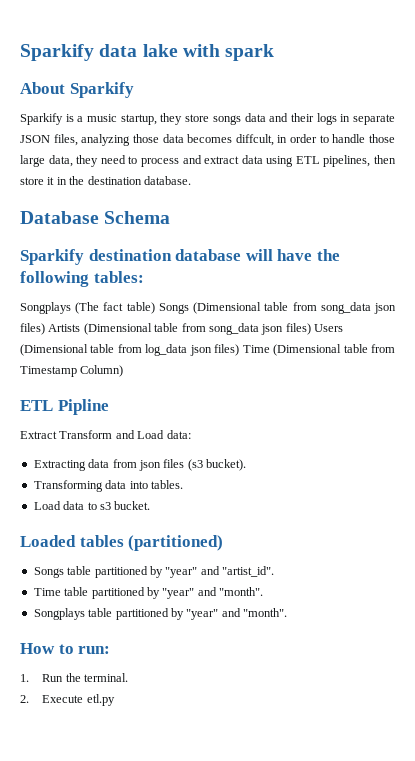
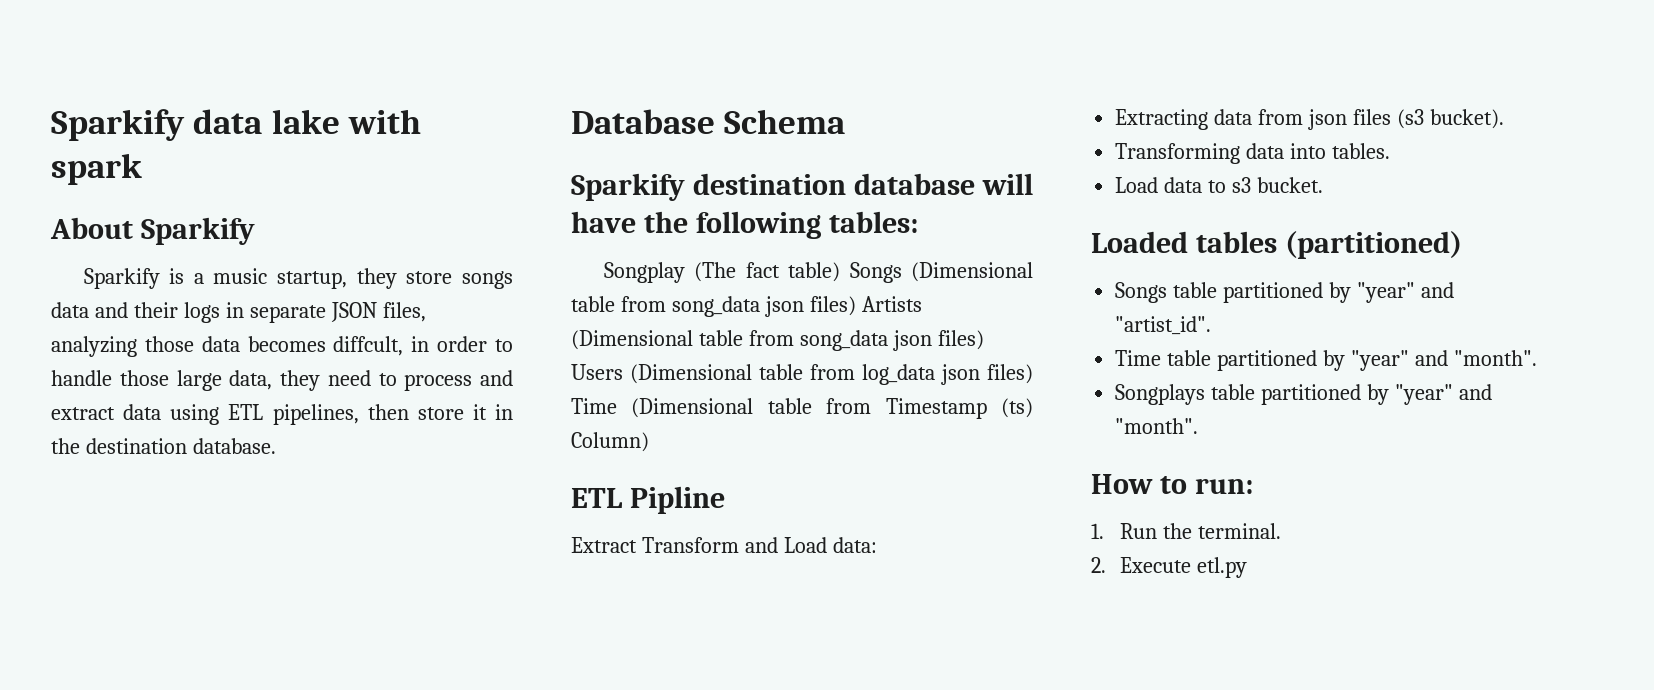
- Songplays (The fact table) Songs (Dimensional table from song_data json files) Artists (Dimensional table from song_data json files) Users (Dimensional table from log_data json files) Time (Dimensional table from Timestamp Column)
+ Songplay (The fact table) Songs (Dimensional table from song_data json files) Artists (Dimensional table from song_data json files) Users (Dimensional table from log_data json files) Time (Dimensional table from Timestamp (ts) Column)

